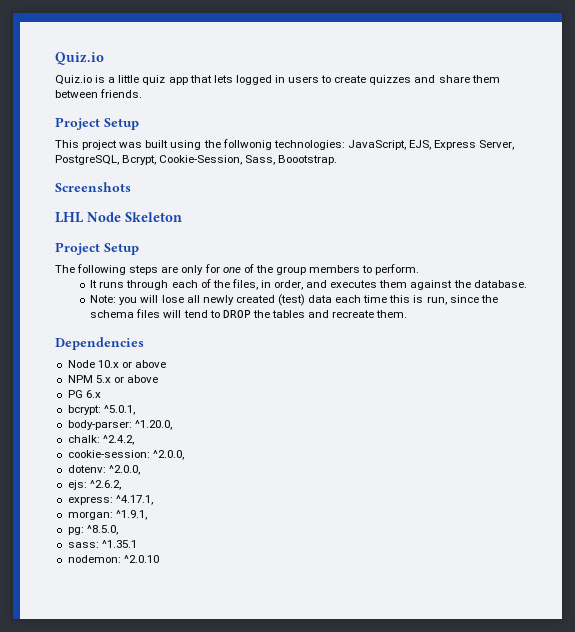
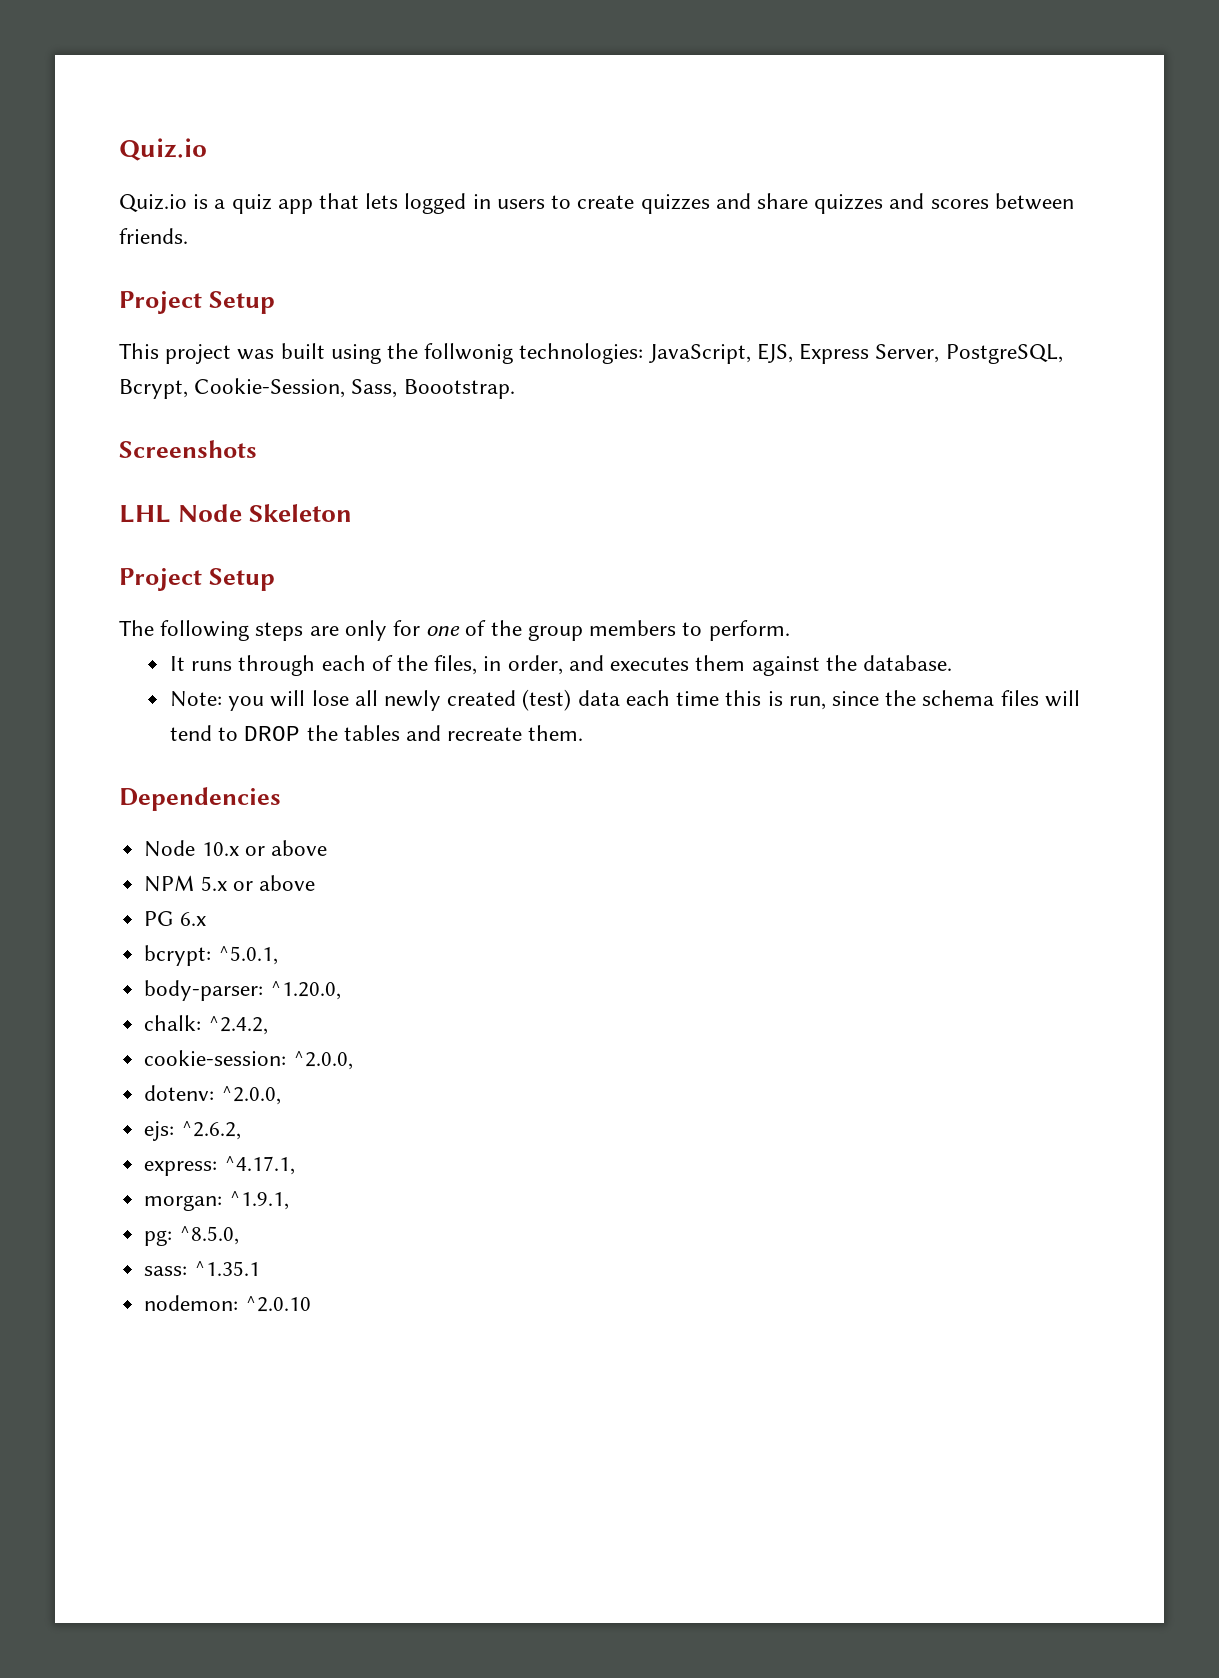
- Quiz.io is a little quiz app that lets logged in users to create quizzes and share them between friends.
+ Quiz.io is a quiz app that lets logged in users to create quizzes and share quizzes and scores between friends.

